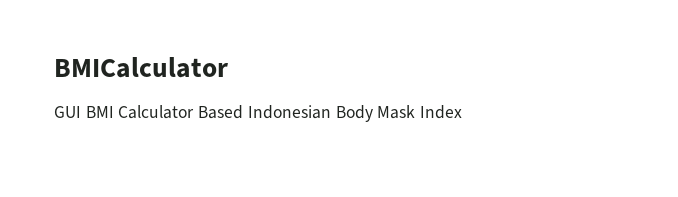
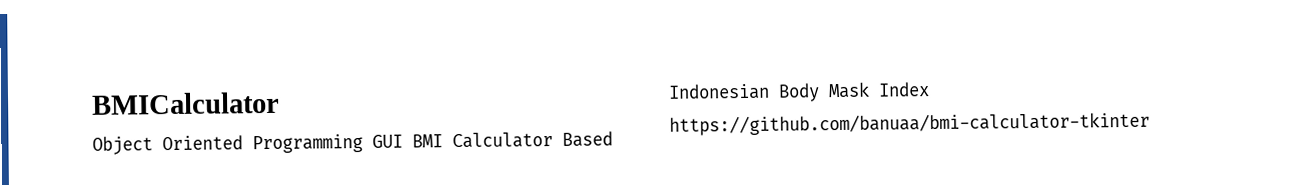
- GUI BMI Calculator Based Indonesian Body Mask Index
+ Object Oriented Programming GUI BMI Calculator Based Indonesian Body Mask Index
+ https://github.com/banuaa/bmi-calculator-tkinter

